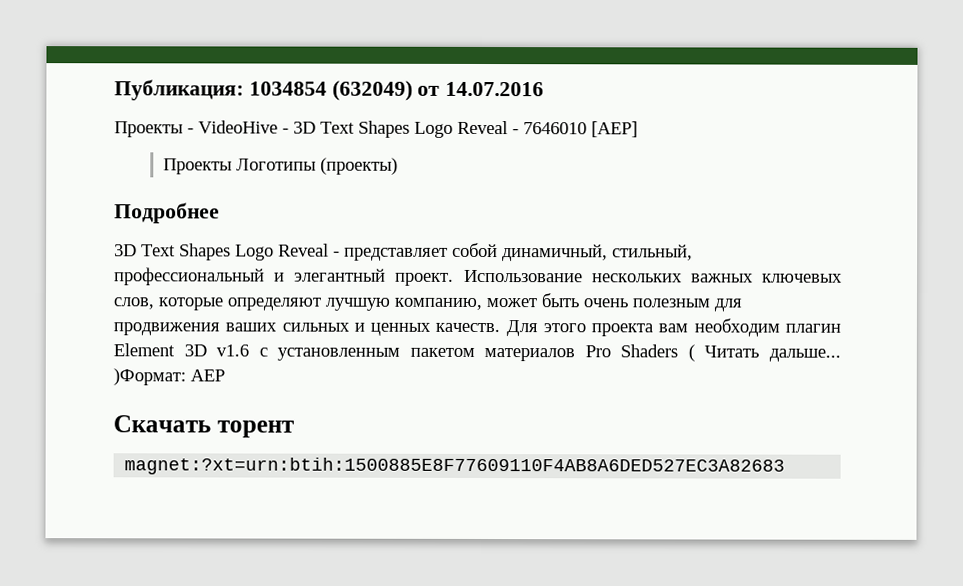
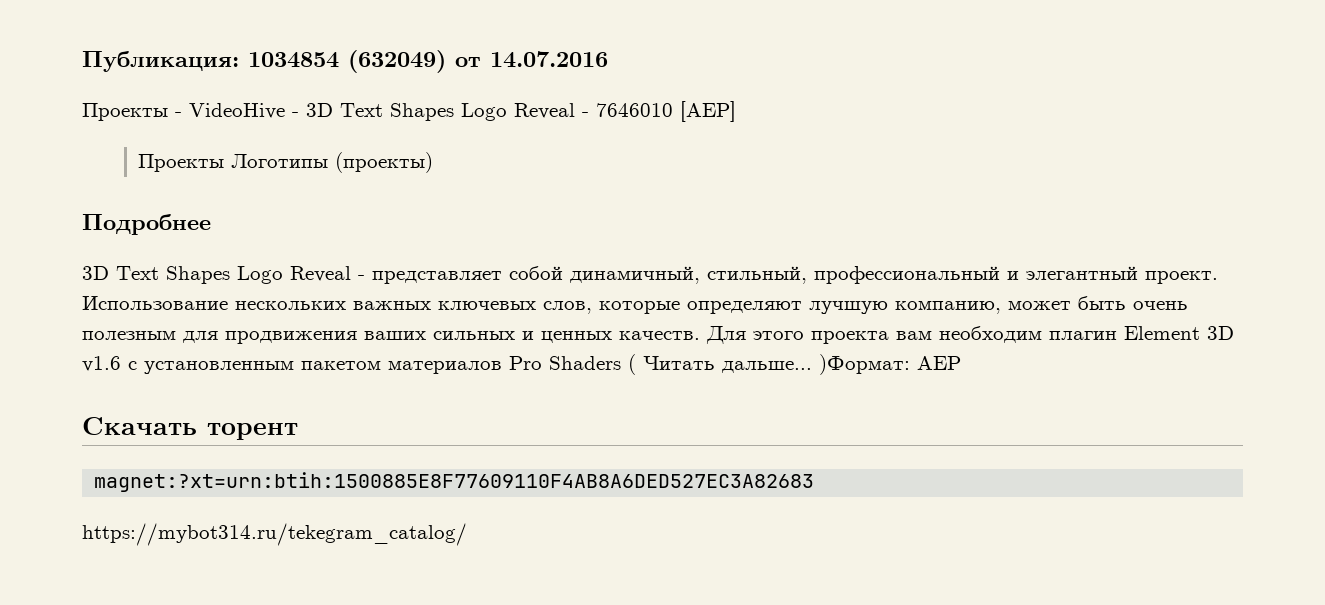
+ https://mybot314.ru/tekegram_catalog/

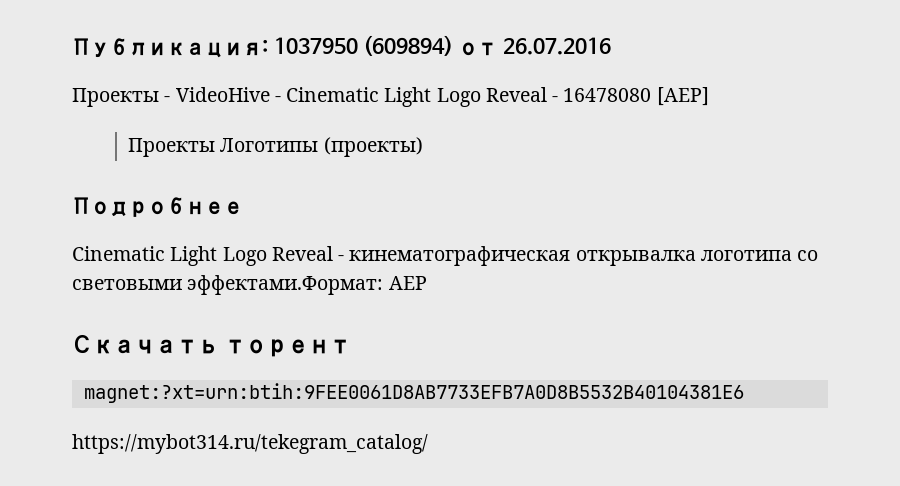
- Публикация: 1034854 (632049) от 14.07.2016
+ Публикация: 1037950 (609894) от 26.07.2016
- Проекты - VideoHive - 3D Text Shapes Logo Reveal - 7646010 [AEP]
+ Проекты - VideoHive - Cinematic Light Logo Reveal - 16478080 [AEP]
- 3D Text Shapes Logo Reveal - представляет собой динамичный, стильный, профессиональный и элегантный проект. Использование нескольких важных ключевых слов, которые определяют лучшую компанию, может быть очень полезным для продвижения ваших сильных и ценных качеств. Для этого проекта вам необходим плагин Element 3D v1.6 с установленным пакетом материалов Pro Shaders ( Читать дальше... )Формат: AEP
+ Cinematic Light Logo Reveal - кинематографическая открывалка логотипа со световыми эффектами.Формат: AEP
- magnet:?xt=urn:btih:1500885E8F77609110F4AB8A6DED527EC3A82683
+ magnet:?xt=urn:btih:9FEE0061D8AB7733EFB7A0D8B5532B40104381E6

